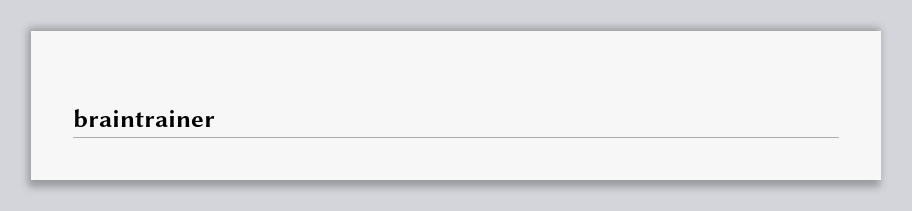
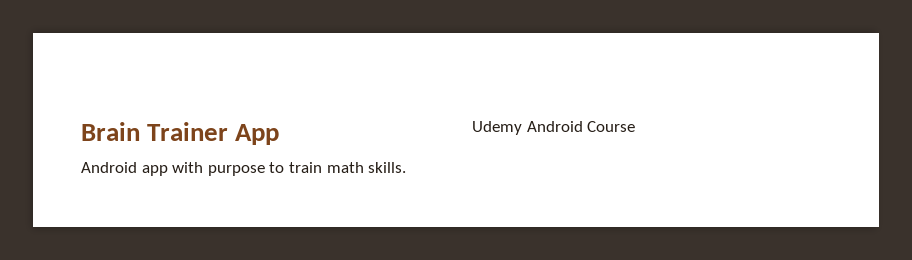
- braintrainer
+ Brain Trainer App
+ Android app with purpose to train math skills. Udemy Android Course

